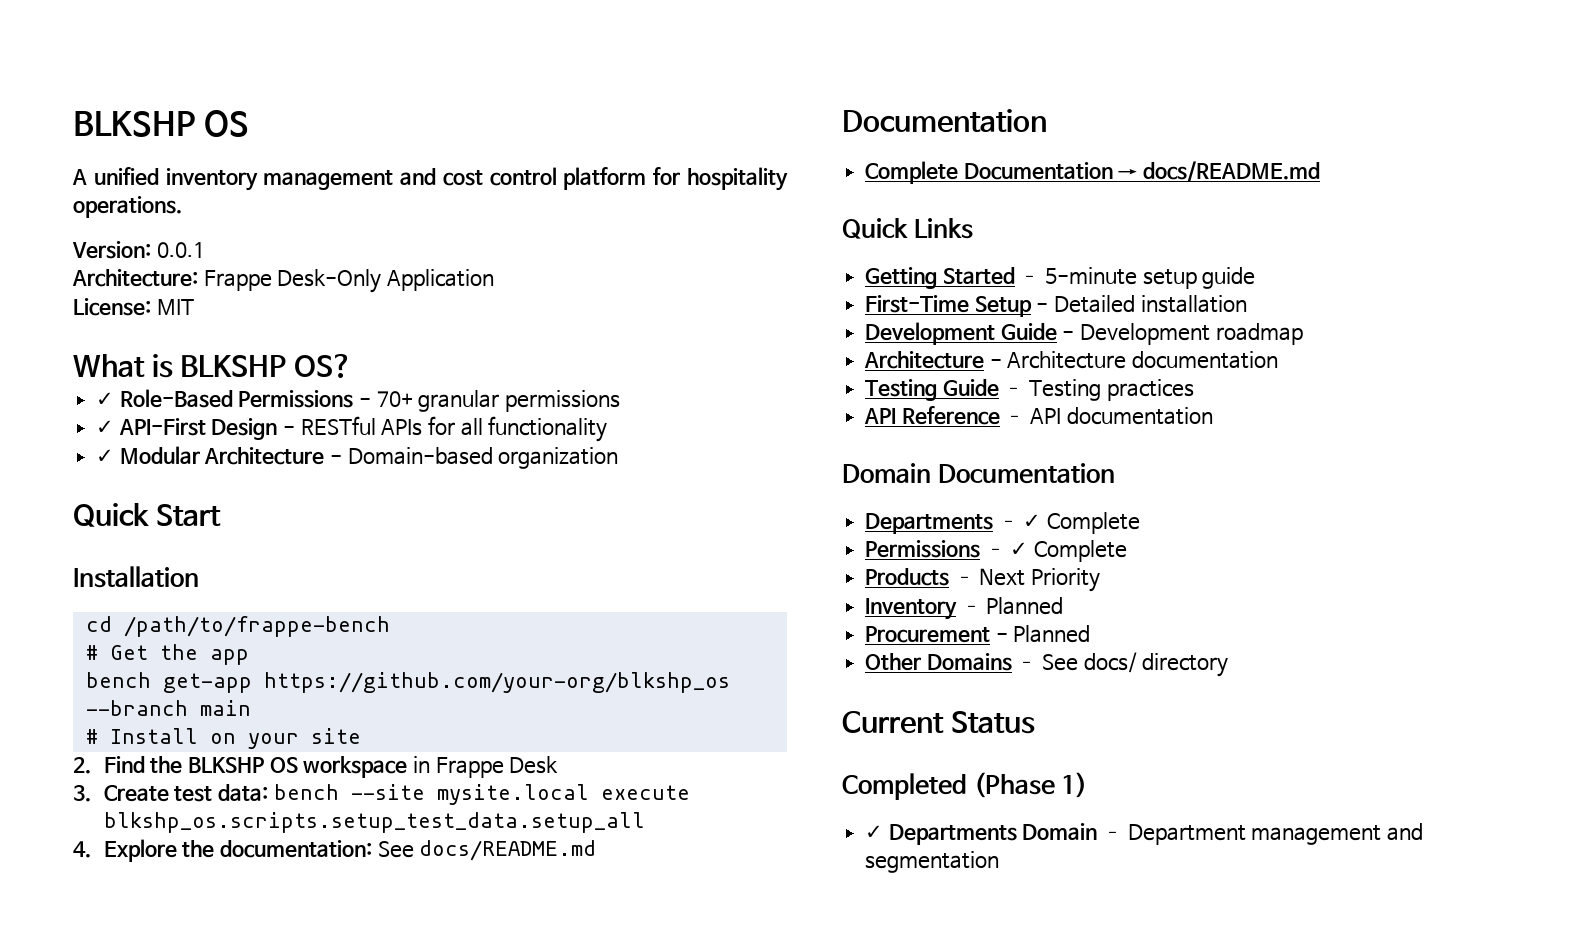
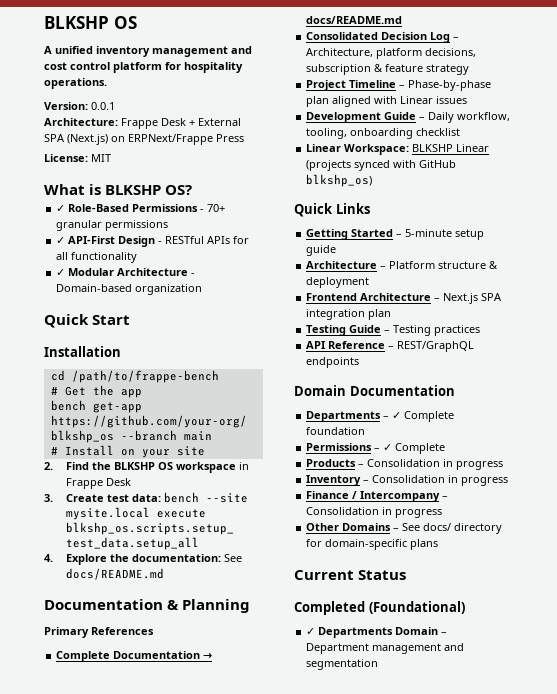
- Architecture: Frappe Desk-Only Application
+ Architecture: Frappe Desk + External SPA (Next.js) on ERPNext/Frappe Press
  4. Explore the documentation: See docs/README.md
- Documentation
+ Documentation & Planning
+ Primary References
+ Consolidated Decision Log – Architecture, platform decisions, subscription & feature strategy
+ Project Timeline – Phase-by-phase plan aligned with Linear issues
+ Development Guide – Daily workflow, tooling, onboarding checklist
+ Linear Workspace: BLKSHP Linear (projects synced with GitHub blkshp_os)
- First-Time Setup - Detailed installation
- Development Guide - Development roadmap
- Architecture - Architecture documentation
+ Architecture – Platform structure & deployment
+ Frontend Architecture – Next.js SPA integration plan
- API Reference – API documentation
+ API Reference – REST/GraphQL endpoints
- Departments – ✓ Complete
+ Departments – ✓ Complete foundation
- Products – Next Priority
+ Products – Consolidation in progress
- Inventory – Planned
- Procurement - Planned
+ Inventory – Consolidation in progress
+ Finance / Intercompany – Consolidation in progress
- Other Domains – See docs/ directory
+ Other Domains – See docs/ directory for domain-specific plans
- Completed (Phase 1)
+ Completed (Foundational)

